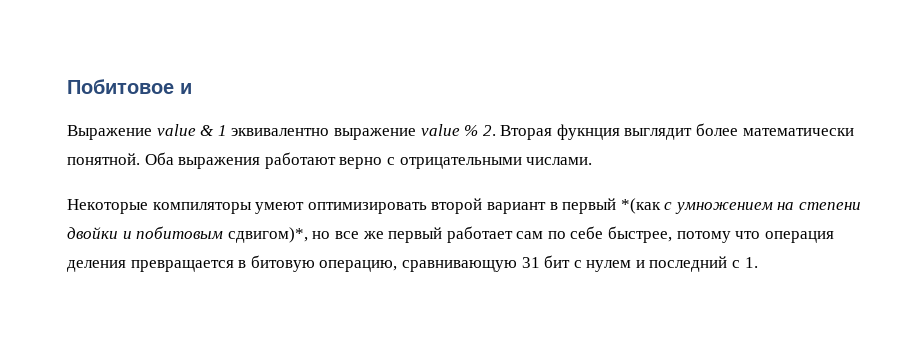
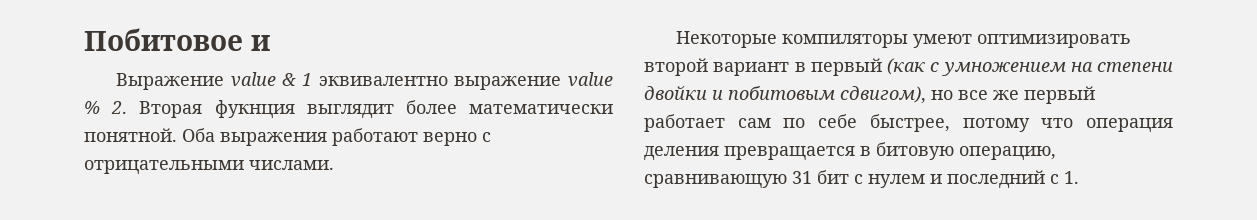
- Некоторые компиляторы умеют оптимизировать второй вариант в первый *(как с умножением на степени двойки и побитовым сдвигом)*, но все же первый работает сам по себе быстрее, потому что операция деления превращается в битовую операцию, сравнивающую 31 бит с нулем и последний с 1.
+ Некоторые компиляторы умеют оптимизировать второй вариант в первый (как с умножением на степени двойки и побитовым сдвигом), но все же первый работает сам по себе быстрее, потому что операция деления превращается в битовую операцию, сравнивающую 31 бит с нулем и последний с 1.

